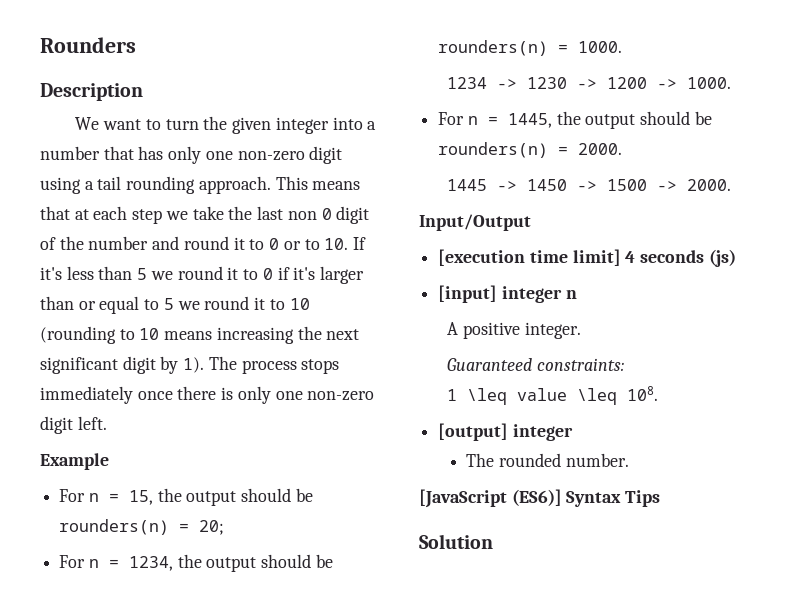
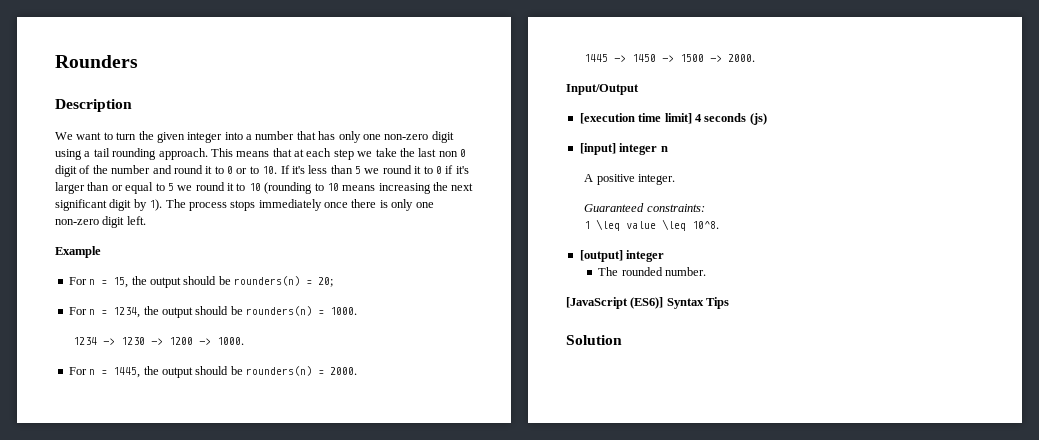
- 1 \leq value \leq 108.
+ 1 \leq value \leq 10^8.

